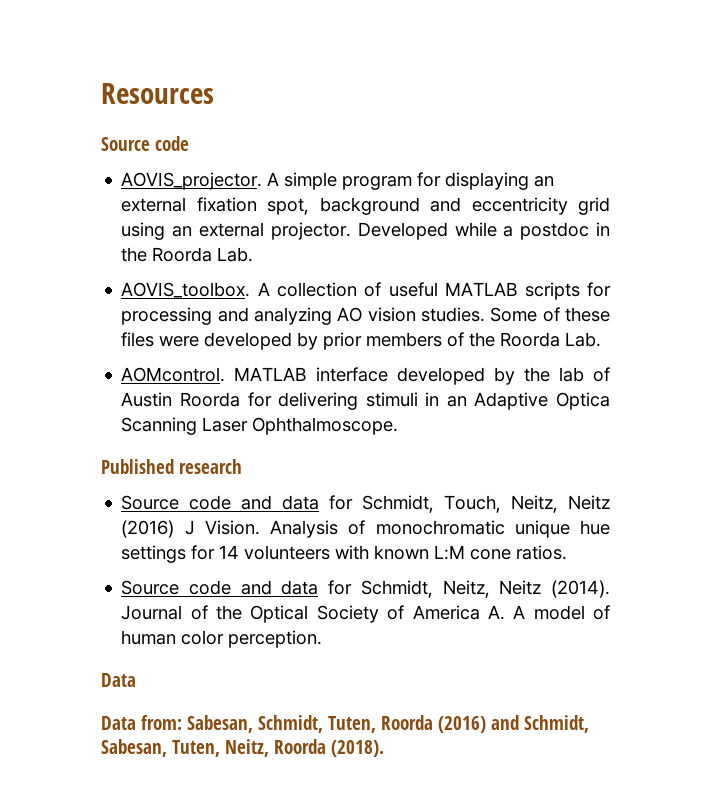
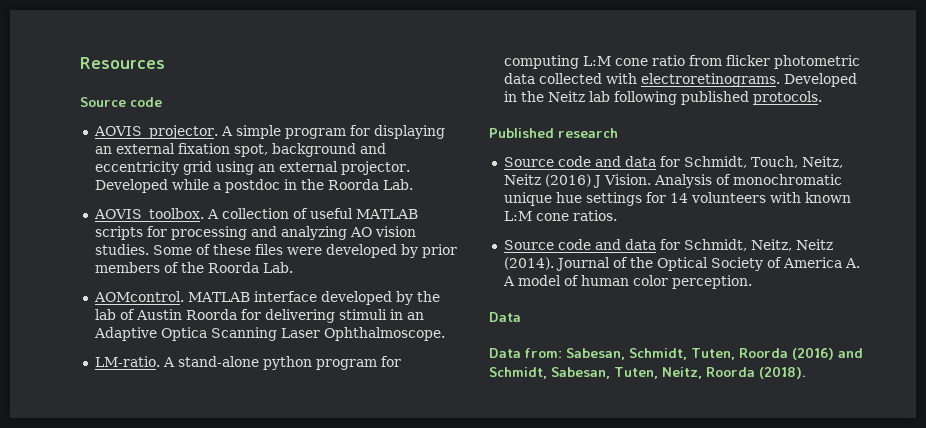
+ LM-ratio. A stand-alone python program for computing L:M cone ratio from flicker photometric data collected with electroretinograms. Developed in the Neitz lab following published protocols.

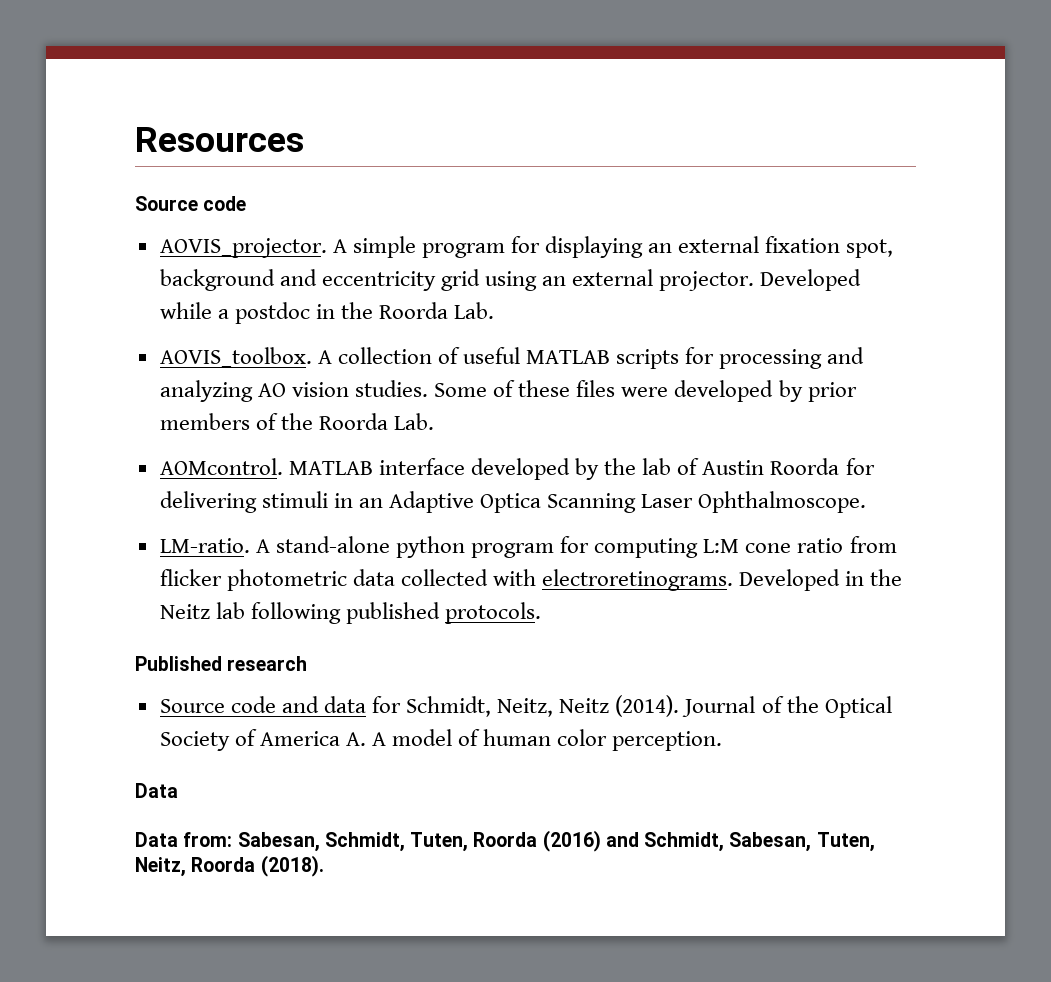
- Source code and data for Schmidt, Touch, Neitz, Neitz (2016) J Vision. Analysis of monochromatic unique hue settings for 14 volunteers with known L:M cone ratios.

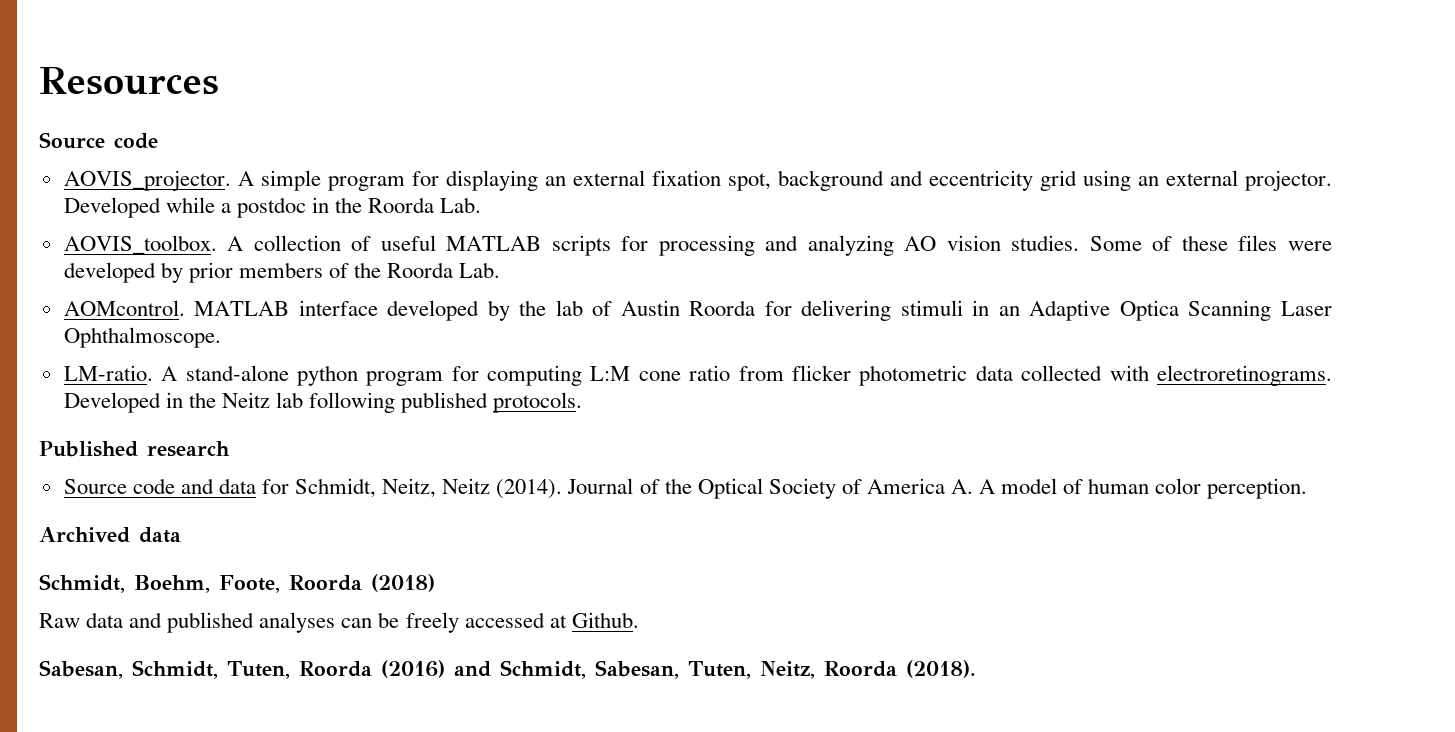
  Journal of the Optical Society of America A. A model of human color perception.
- Data
- Data from: Sabesan, Schmidt, Tuten, Roorda (2016) and Schmidt, Sabesan, Tuten, Neitz, Roorda (2018).
+ Archived data
+ Schmidt, Boehm, Foote, Roorda (2018)
+ Raw data and published analyses can be freely accessed at Github.
+ Sabesan, Schmidt, Tuten, Roorda (2016) and Schmidt, Sabesan, Tuten, Neitz, Roorda (2018).

